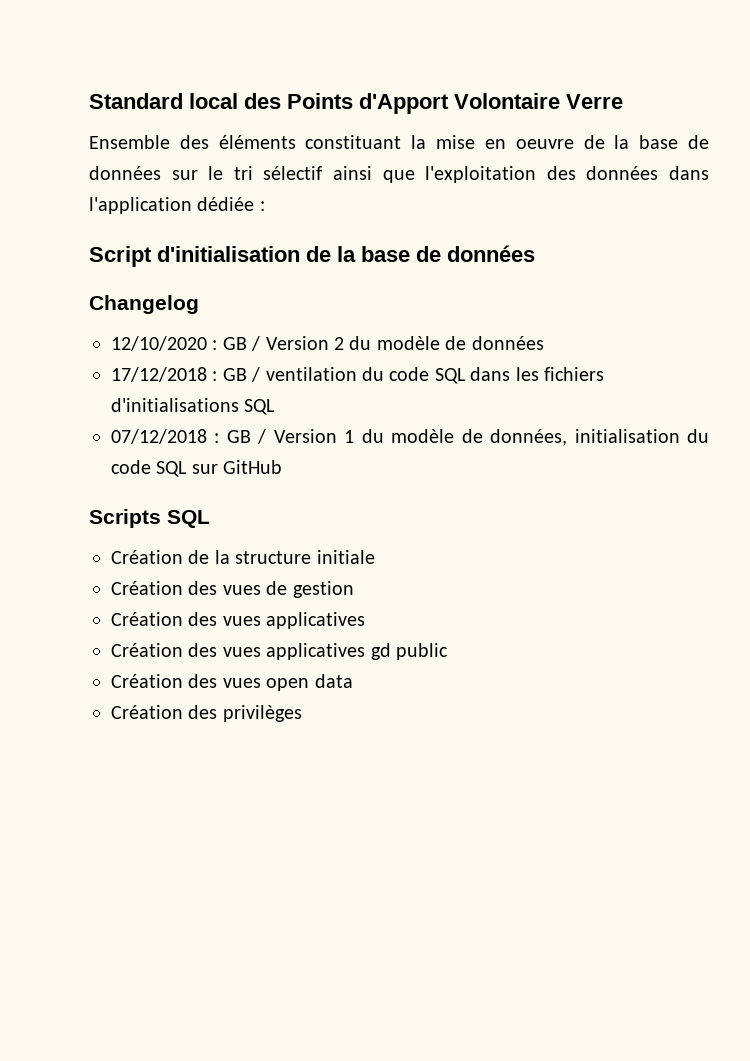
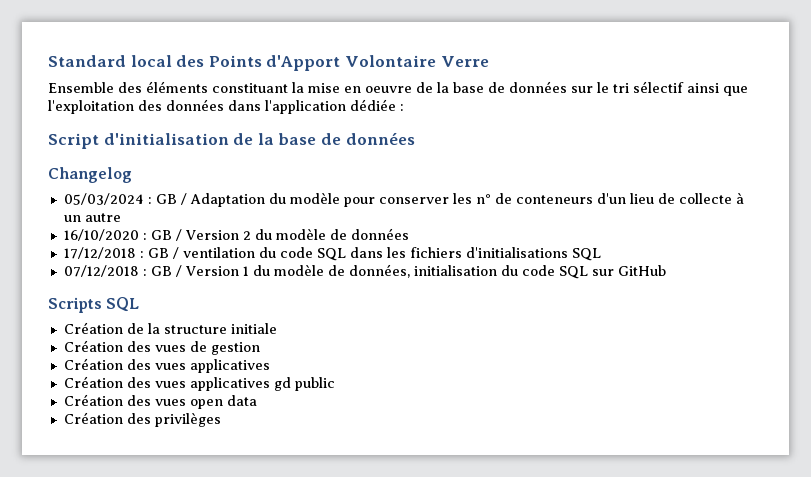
- 12/10/2020 : GB / Version 2 du modèle de données
+ 05/03/2024 : GB / Adaptation du modèle pour conserver les n° de conteneurs d'un lieu de collecte à un autre
+ 16/10/2020 : GB / Version 2 du modèle de données

